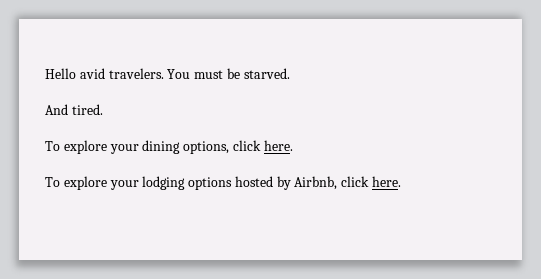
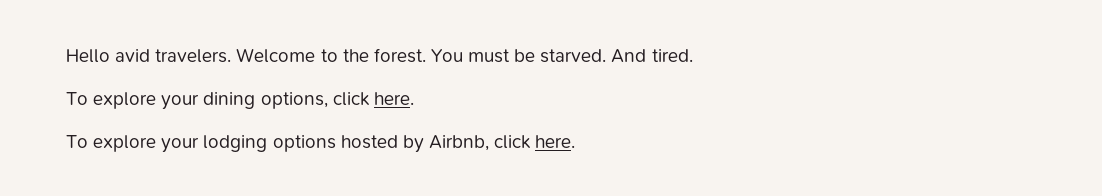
+ Welcome to the forest.
- You must be starved.
- And tired.
+ You must be starved. And tired.

